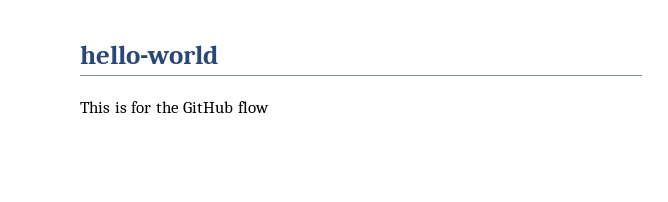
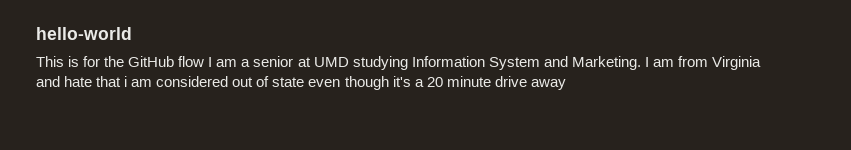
- This is for the GitHub flow
+ This is for the GitHub flow I am a senior at UMD studying Information System and Marketing. I am from Virginia and hate that i am considered out of state even though it's a 20 minute drive away

